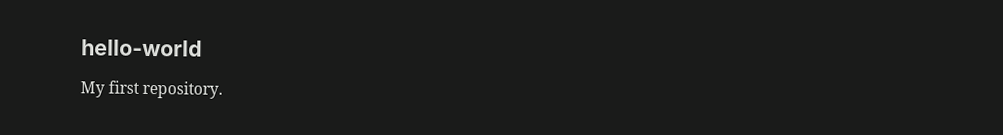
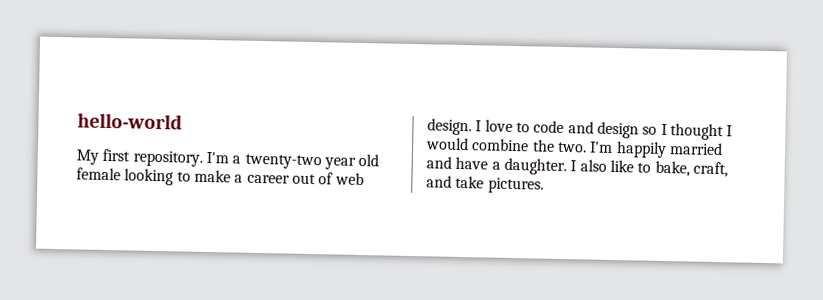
+ I'm a twenty-two year old female looking to make a career out of web design. I love to code and design so I thought I would combine the two. I'm happily married and have a daughter. I also like to bake, craft, and take pictures.

